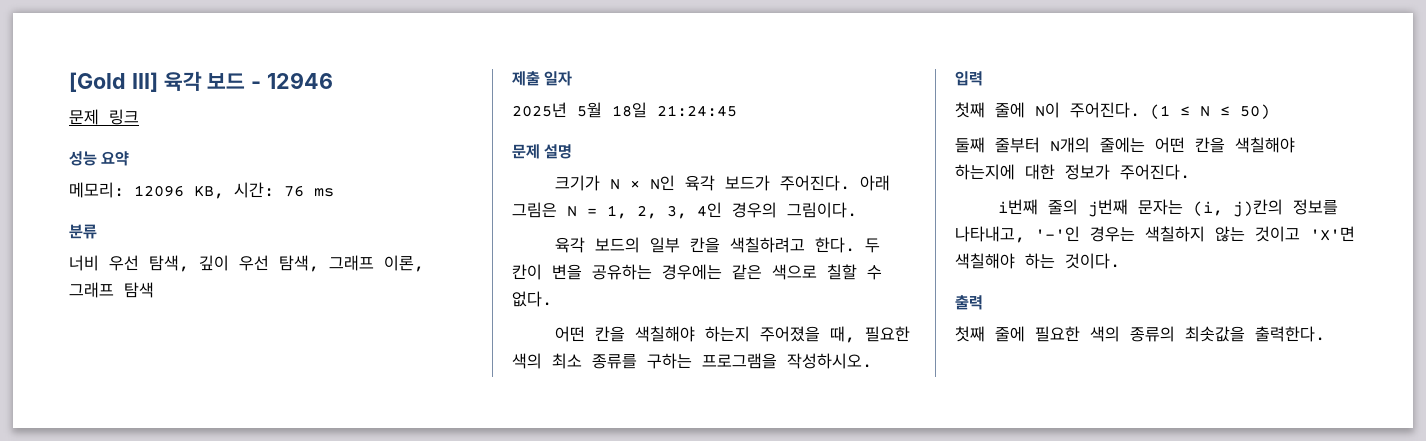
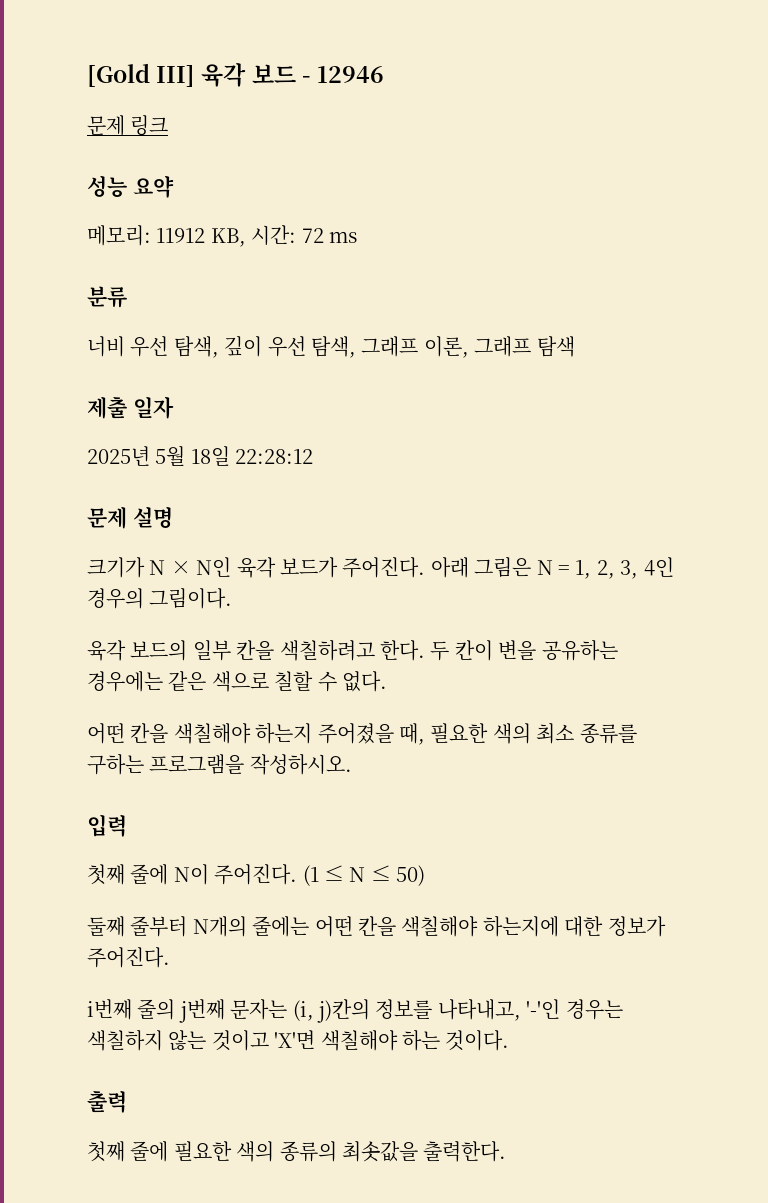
- 메모리: 12096 KB, 시간: 76 ms
+ 메모리: 11912 KB, 시간: 72 ms
- 2025년 5월 18일 21:24:45
+ 2025년 5월 18일 22:28:12

